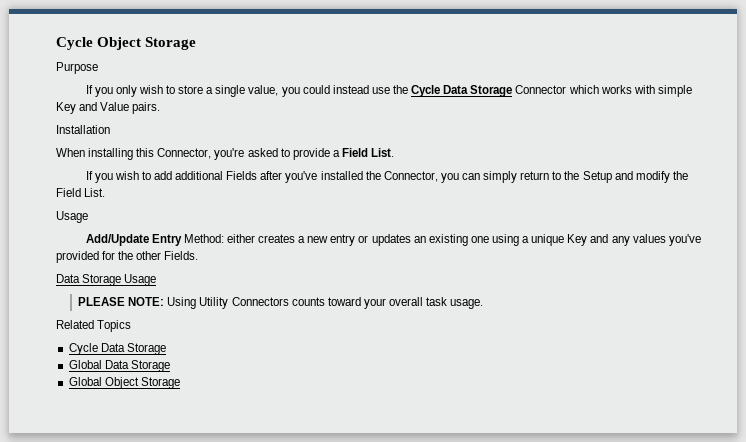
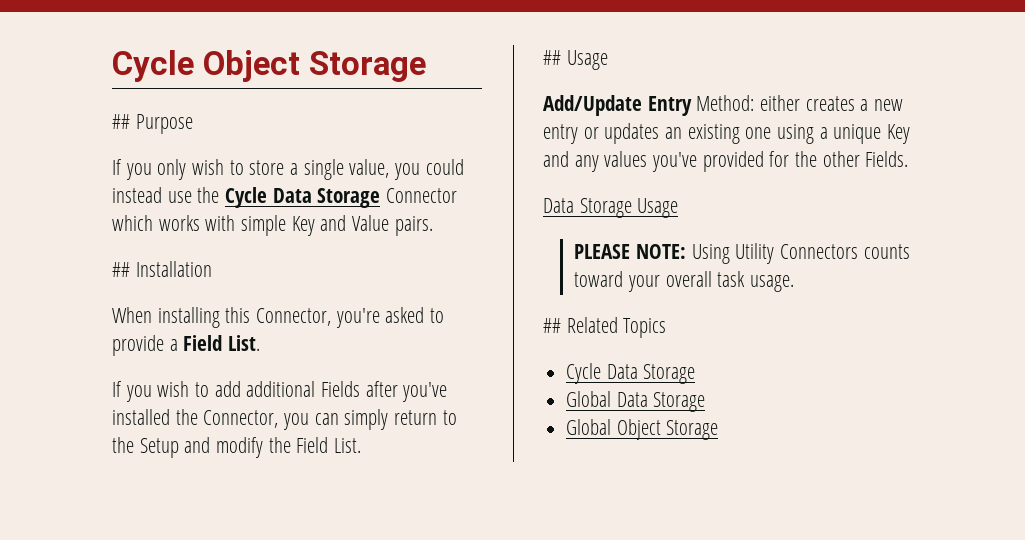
- Purpose
+ ## Purpose
- Installation
+ ## Installation
  If you wish to add additional Fields after you've installed the Connector, you can simply return to the Setup and modify the Field List.
- Usage
+ ## Usage
- Related Topics
+ ## Related Topics

